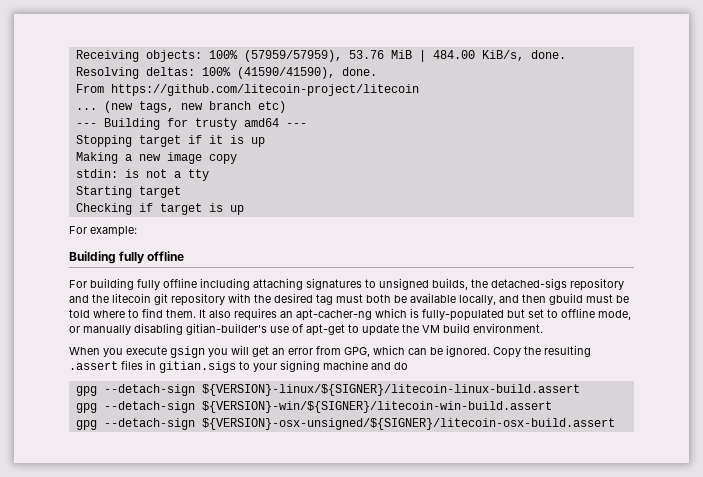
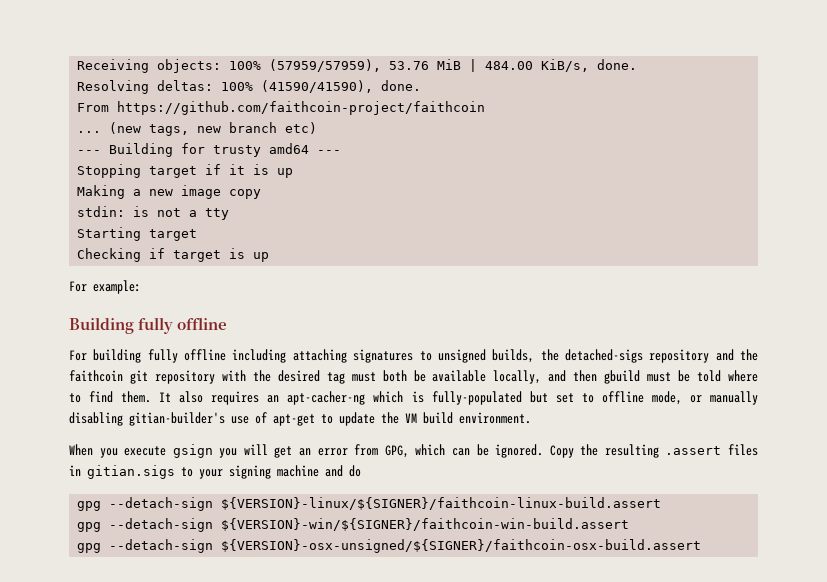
- From https://github.com/litecoin-project/litecoin
+ From https://github.com/faithcoin-project/faithcoin
- For building fully offline including attaching signatures to unsigned builds, the detached-sigs repository and the litecoin git repository with the desired tag must both be available locally, and then gbuild must be told where to find them.
+ For building fully offline including attaching signatures to unsigned builds, the detached-sigs repository and the faithcoin git repository with the desired tag must both be available locally, and then gbuild must be told where to find them.
- gpg --detach-sign ${VERSION}-linux/${SIGNER}/litecoin-linux-build.assert
- gpg --detach-sign ${VERSION}-win/${SIGNER}/litecoin-win-build.assert
- gpg --detach-sign ${VERSION}-osx-unsigned/${SIGNER}/litecoin-osx-build.assert
+ gpg --detach-sign ${VERSION}-linux/${SIGNER}/faithcoin-linux-build.assert
+ gpg --detach-sign ${VERSION}-win/${SIGNER}/faithcoin-win-build.assert
+ gpg --detach-sign ${VERSION}-osx-unsigned/${SIGNER}/faithcoin-osx-build.assert

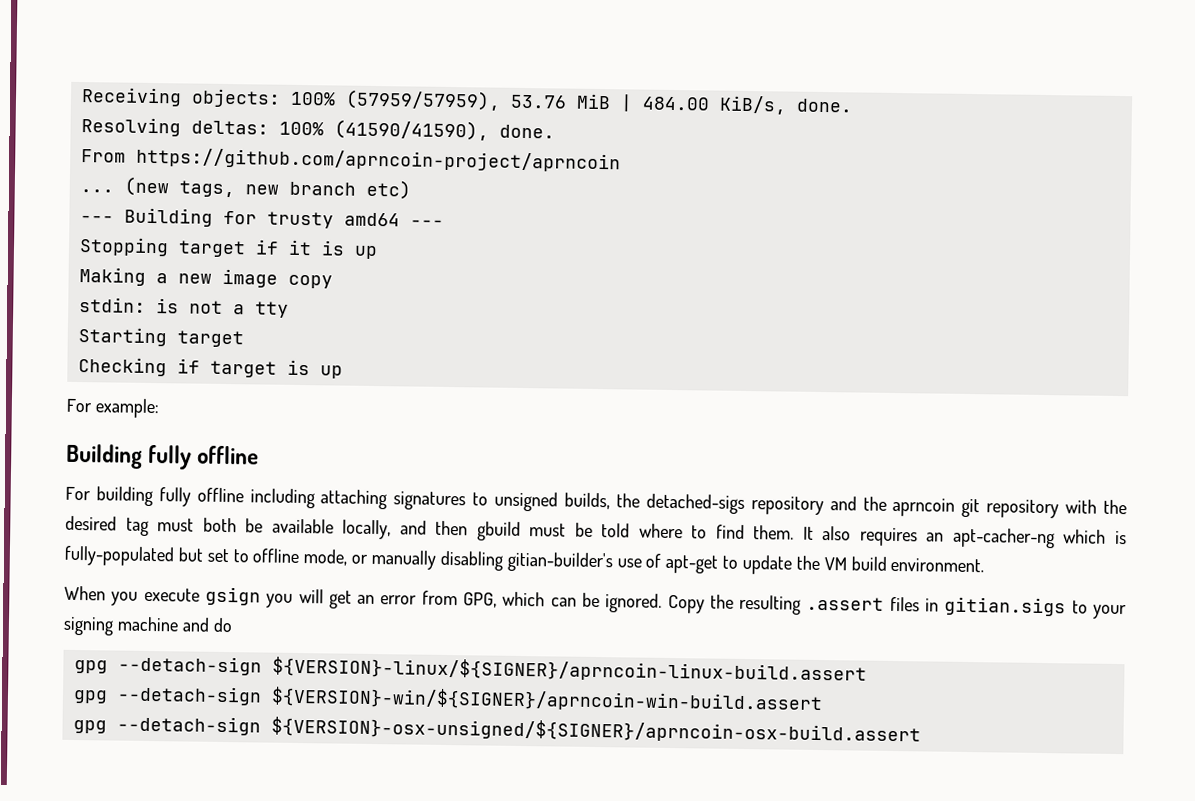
- From https://github.com/faithcoin-project/faithcoin
+ From https://github.com/aprncoin-project/aprncoin
- For building fully offline including attaching signatures to unsigned builds, the detached-sigs repository and the faithcoin git repository with the desired tag must both be available locally, and then gbuild must be told where to find them.
+ For building fully offline including attaching signatures to unsigned builds, the detached-sigs repository and the aprncoin git repository with the desired tag must both be available locally, and then gbuild must be told where to find them.
- gpg --detach-sign ${VERSION}-linux/${SIGNER}/faithcoin-linux-build.assert
- gpg --detach-sign ${VERSION}-win/${SIGNER}/faithcoin-win-build.assert
- gpg --detach-sign ${VERSION}-osx-unsigned/${SIGNER}/faithcoin-osx-build.assert
+ gpg --detach-sign ${VERSION}-linux/${SIGNER}/aprncoin-linux-build.assert
+ gpg --detach-sign ${VERSION}-win/${SIGNER}/aprncoin-win-build.assert
+ gpg --detach-sign ${VERSION}-osx-unsigned/${SIGNER}/aprncoin-osx-build.assert

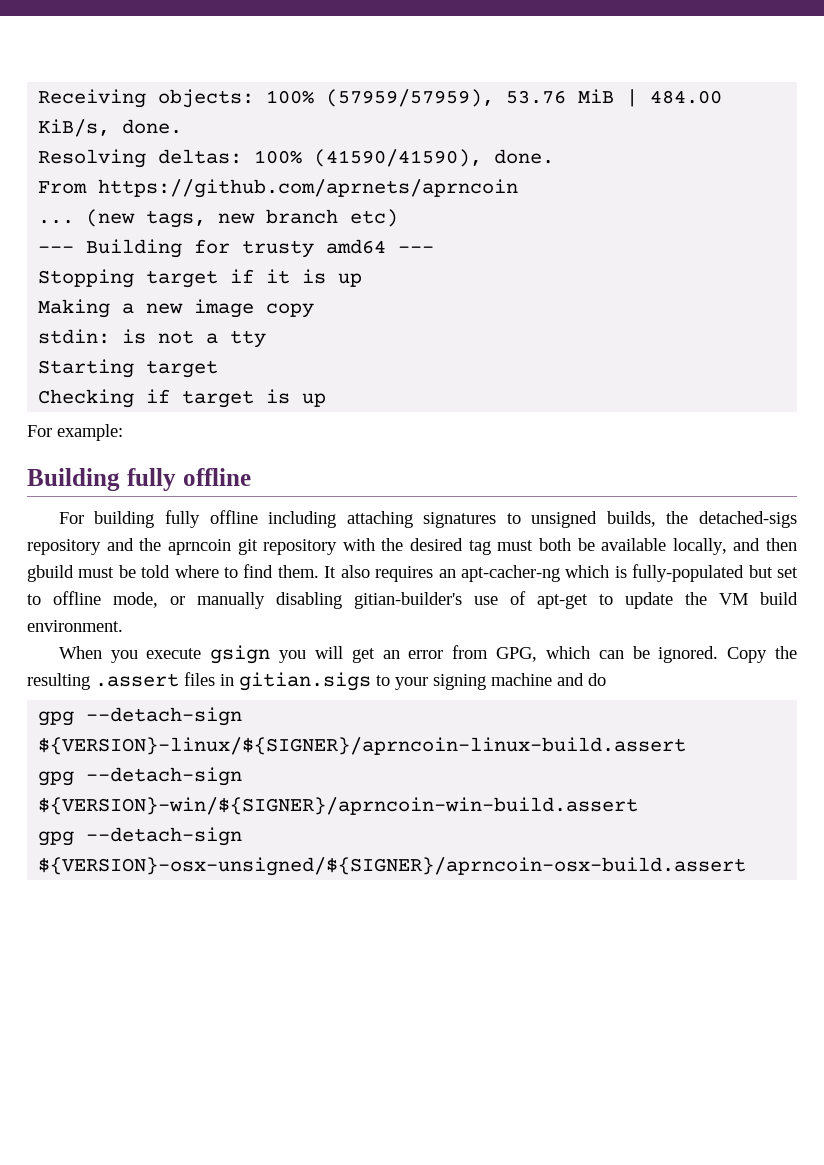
- From https://github.com/aprncoin-project/aprncoin
+ From https://github.com/aprnets/aprncoin

